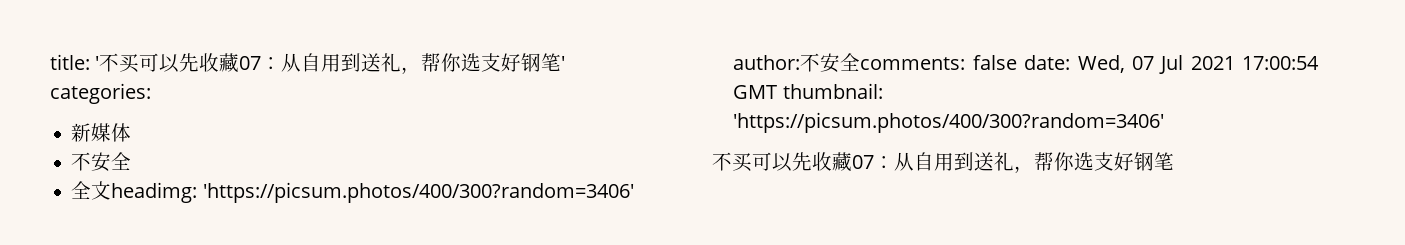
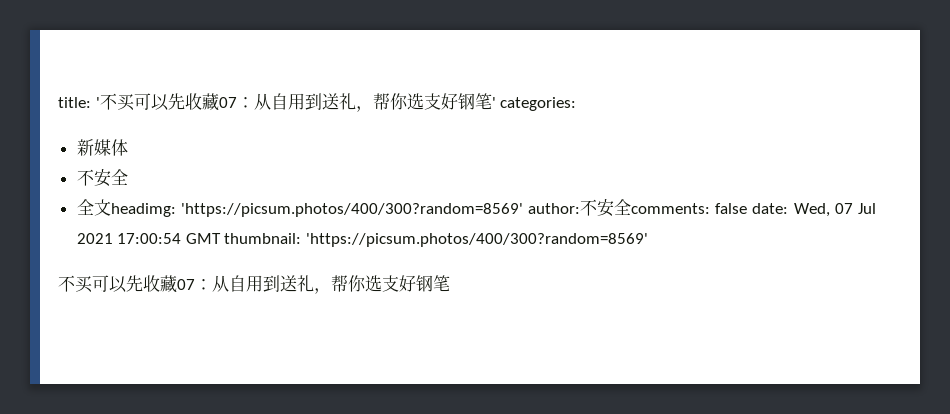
- 全文headimg: 'https://picsum.photos/400/300?random=3406' author:不安全comments: false date: Wed, 07 Jul 2021 17:00:54 GMT thumbnail: 'https://picsum.photos/400/300?random=3406'
+ 全文headimg: 'https://picsum.photos/400/300?random=8569' author:不安全comments: false date: Wed, 07 Jul 2021 17:00:54 GMT thumbnail: 'https://picsum.photos/400/300?random=8569'

